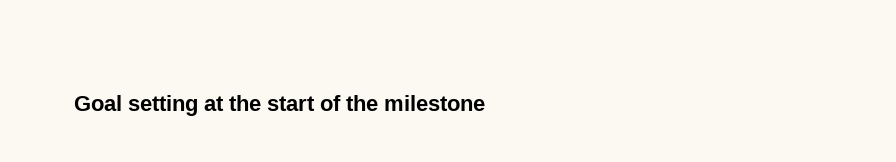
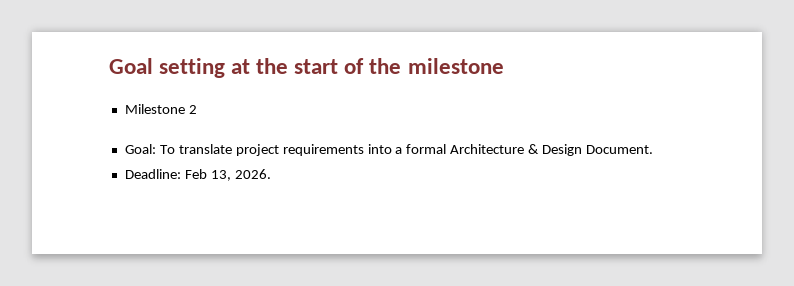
+ Milestone 2
+ Goal: To translate project requirements into a formal Architecture & Design Document.
+ Deadline: Feb 13, 2026.

